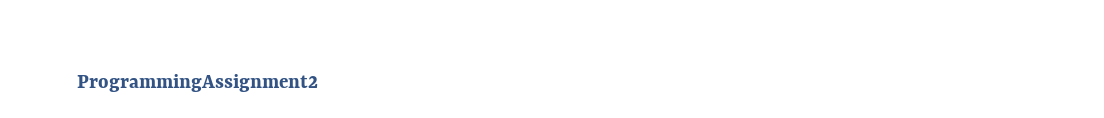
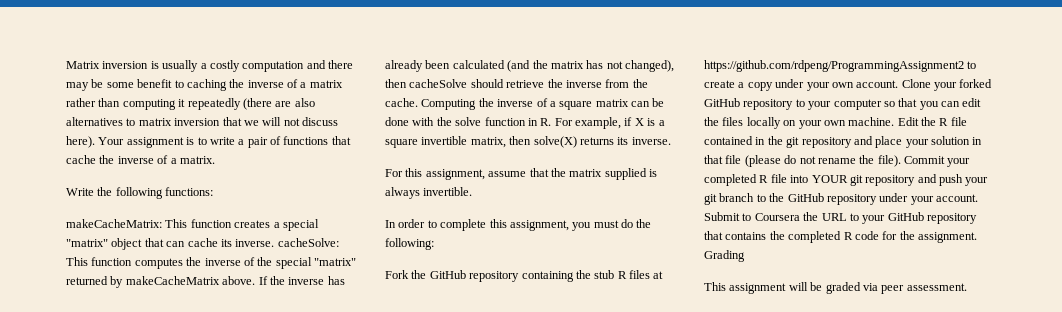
- ProgrammingAssignment2
+ Matrix inversion is usually a costly computation and there may be some benefit to caching the inverse of a matrix rather than computing it repeatedly (there are also alternatives to matrix inversion that we will not discuss here). Your assignment is to write a pair of functions that cache the inverse of a matrix.
+ Write the following functions:
+ makeCacheMatrix: This function creates a special "matrix" object that can cache its inverse. cacheSolve: This function computes the inverse of the special "matrix" returned by makeCacheMatrix above. If the inverse has already been calculated (and the matrix has not changed), then cacheSolve should retrieve the inverse from the cache. Computing the inverse of a square matrix can be done with the solve function in R. For example, if X is a square invertible matrix, then solve(X) returns its inverse.
+ For this assignment, assume that the matrix supplied is always invertible.
+ In order to complete this assignment, you must do the following:
+ Fork the GitHub repository containing the stub R files at https://github.com/rdpeng/ProgrammingAssignment2 to create a copy under your own account. Clone your forked GitHub repository to your computer so that you can edit the files locally on your own machine. Edit the R file contained in the git repository and place your solution in that file (please do not rename the file). Commit your completed R file into YOUR git repository and push your git branch to the GitHub repository under your account. Submit to Coursera the URL to your GitHub repository that contains the completed R code for the assignment. Grading
+ This assignment will be graded via peer assessment.

